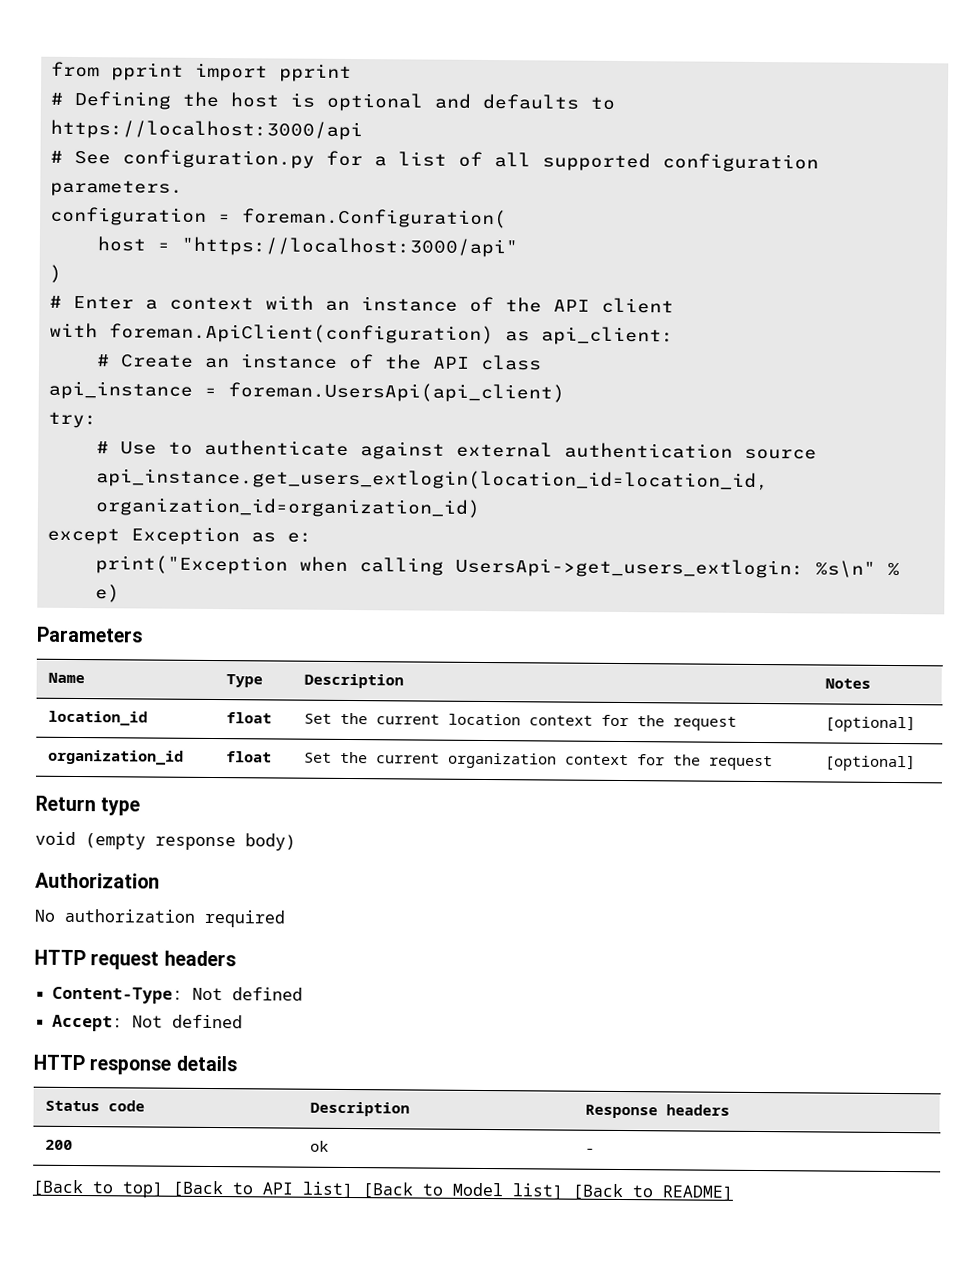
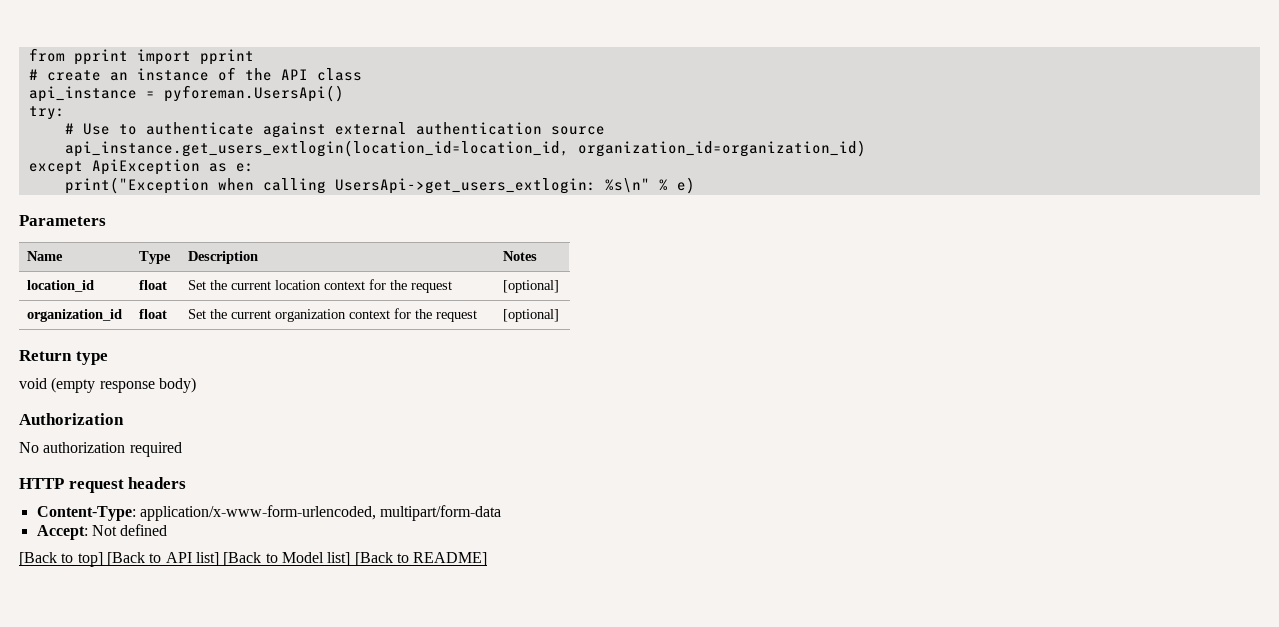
- # Defining the host is optional and defaults to https://localhost:3000/api
- # See configuration.py for a list of all supported configuration parameters.
- configuration = foreman.Configuration(
- host = "https://localhost:3000/api"
- )
- # Enter a context with an instance of the API client
- with foreman.ApiClient(configuration) as api_client:
- # Create an instance of the API class
+ # create an instance of the API class
- api_instance = foreman.UsersApi(api_client)
+ api_instance = pyforeman.UsersApi()
- except Exception as e:
+ except ApiException as e:
- Content-Type: Not defined
+ Content-Type: application/x-www-form-urlencoded, multipart/form-data
- HTTP response details
- Status code | Description | Response headers
- 200 | ok | -

